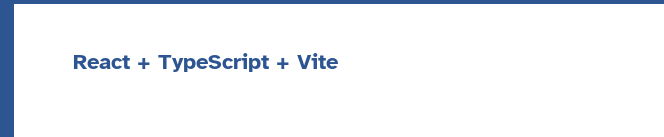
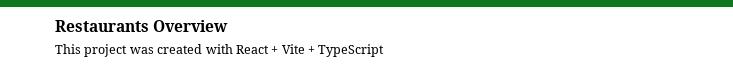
- React + TypeScript + Vite
+ Restaurants Overview
+ This project was created with React + Vite + TypeScript

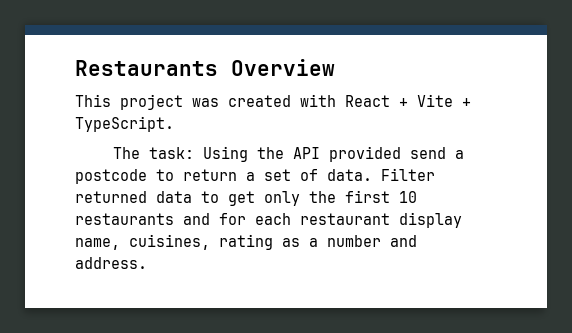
- This project was created with React + Vite + TypeScript
+ This project was created with React + Vite + TypeScript.
+ The task: Using the API provided send a postcode to return a set of data. Filter returned data to get only the first 10 restaurants and for each restaurant display name, cuisines, rating as a number and address.

